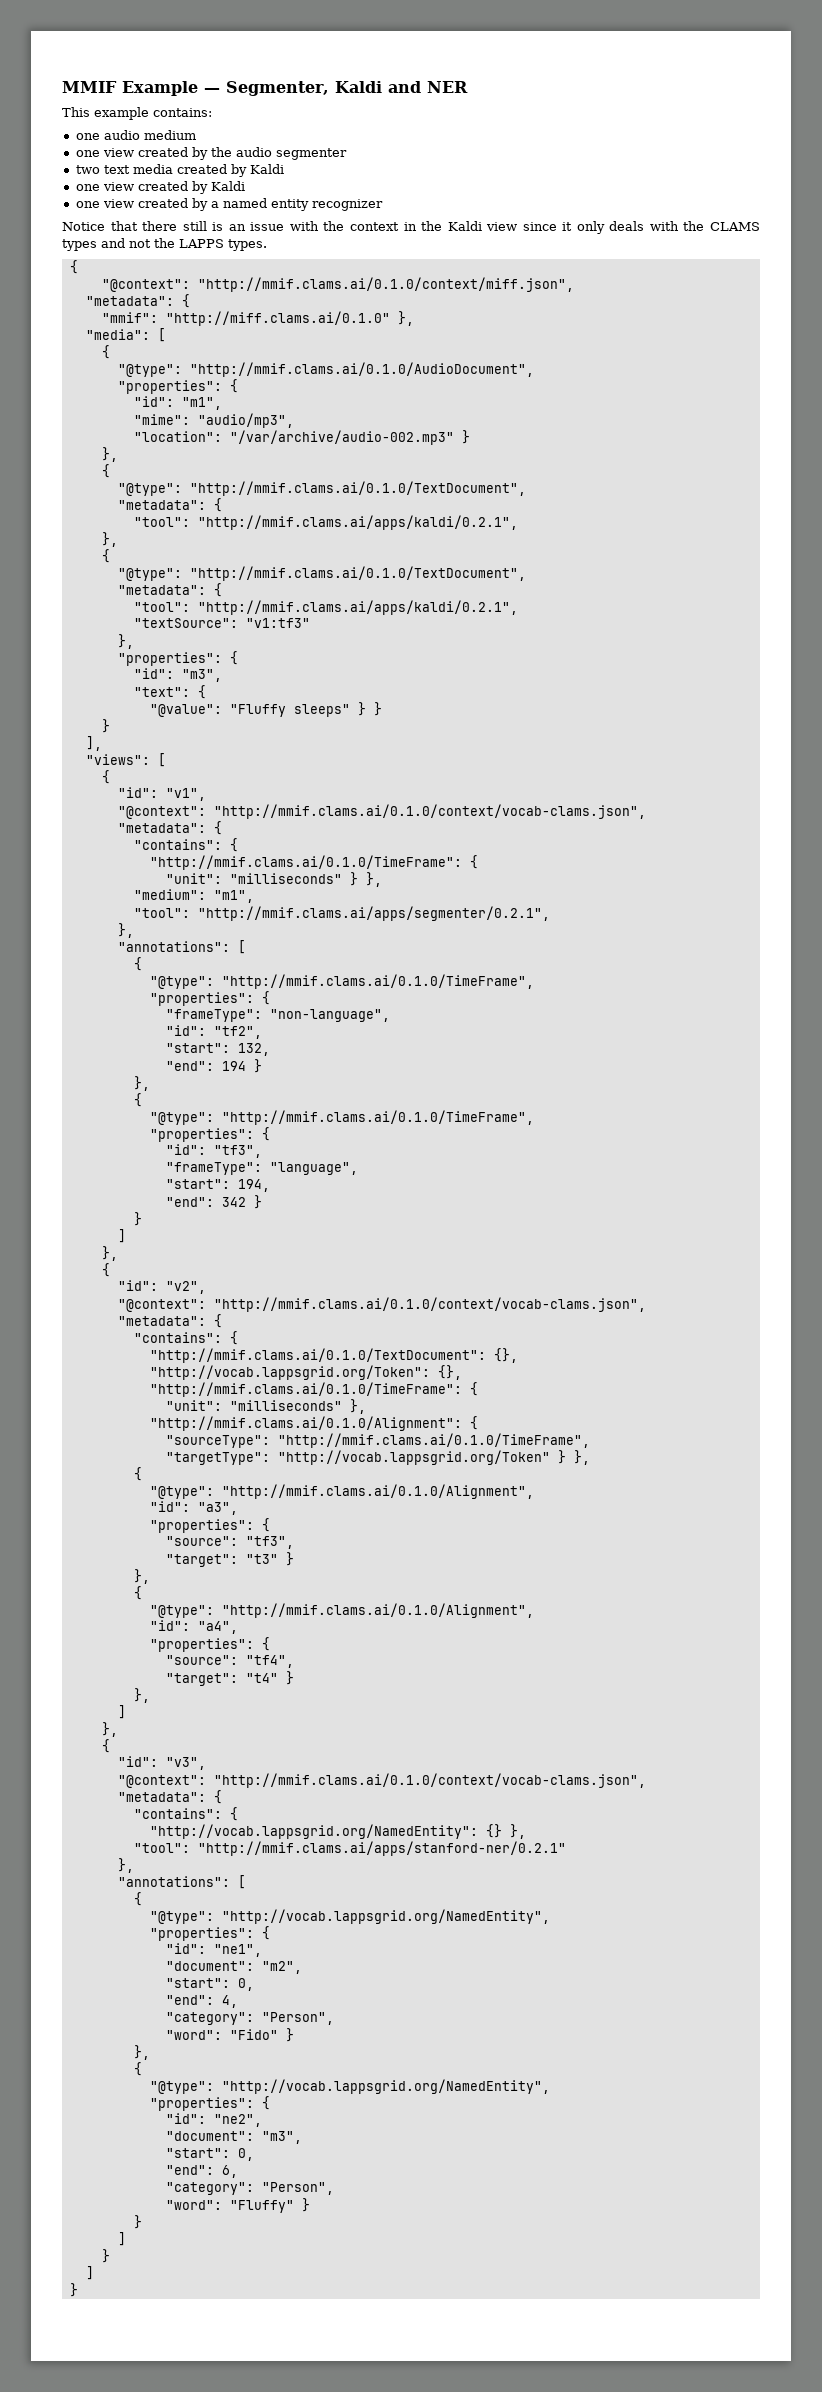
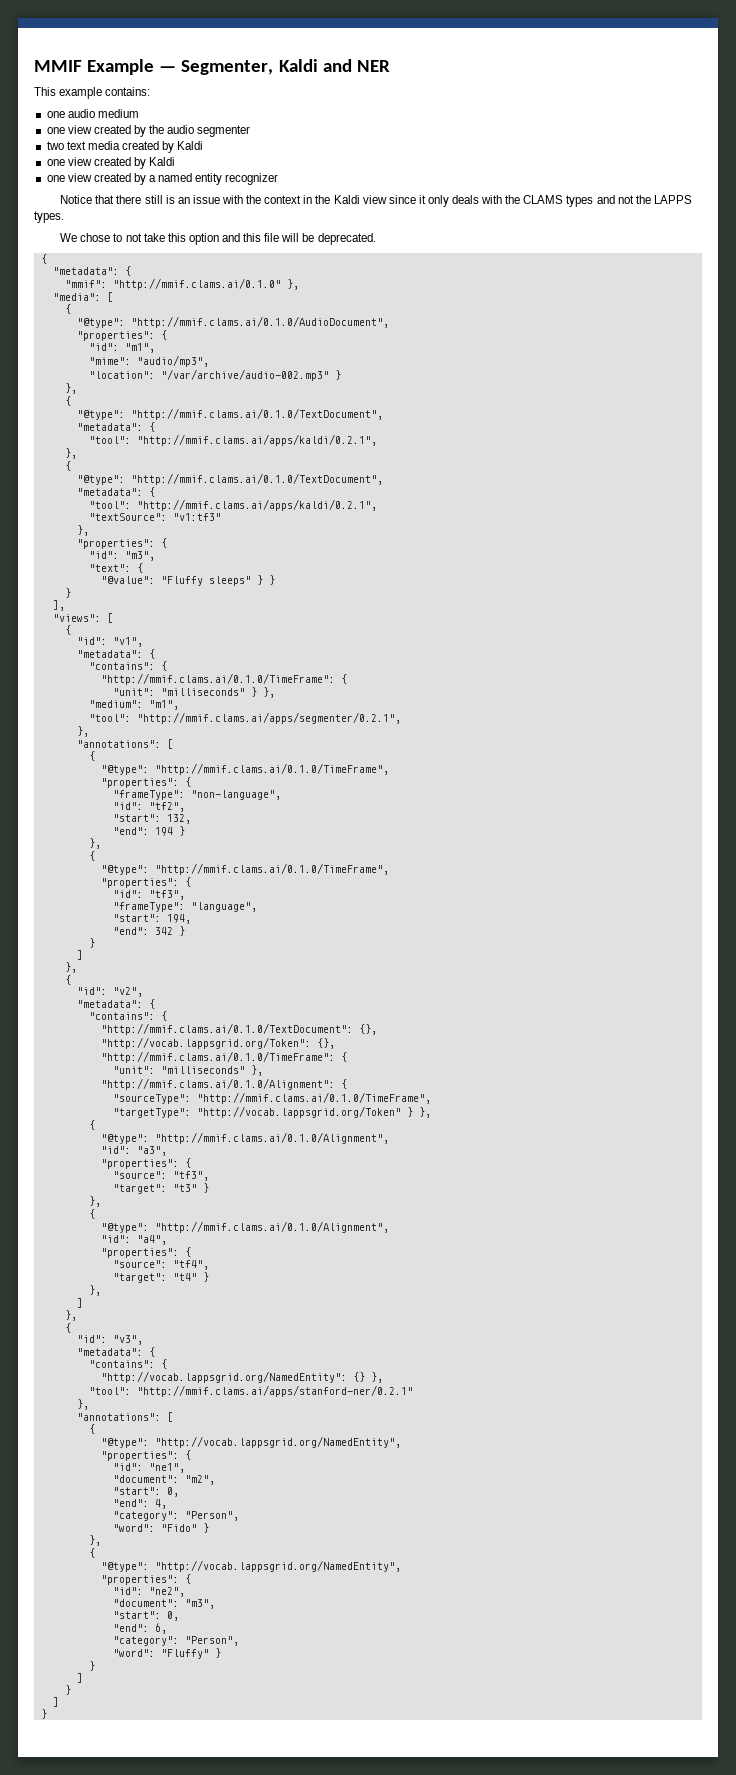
  Notice that there still is an issue with the context in the Kaldi view since it only deals with the CLAMS types and not the LAPPS types.
+ We chose to not take this option and this file will be deprecated.
  {
- "@context": "http://mmif.clams.ai/0.1.0/context/miff.json",
- "mmif": "http://miff.clams.ai/0.1.0" },
+ "mmif": "http://mmif.clams.ai/0.1.0" },
  "id": "v1",
- "@context": "http://mmif.clams.ai/0.1.0/context/vocab-clams.json",
  "id": "v2",
- "@context": "http://mmif.clams.ai/0.1.0/context/vocab-clams.json",
  "id": "v3",
- "@context": "http://mmif.clams.ai/0.1.0/context/vocab-clams.json",

